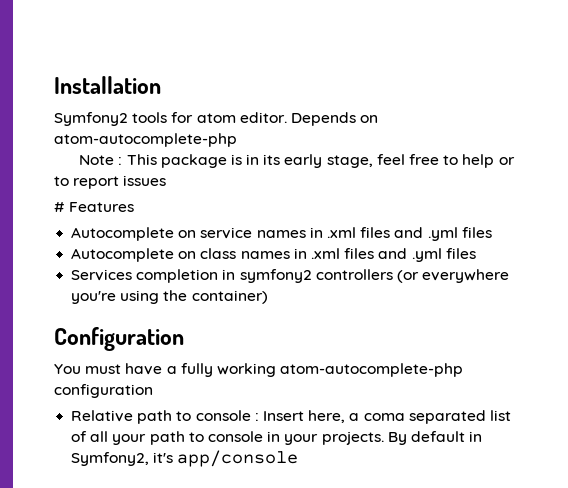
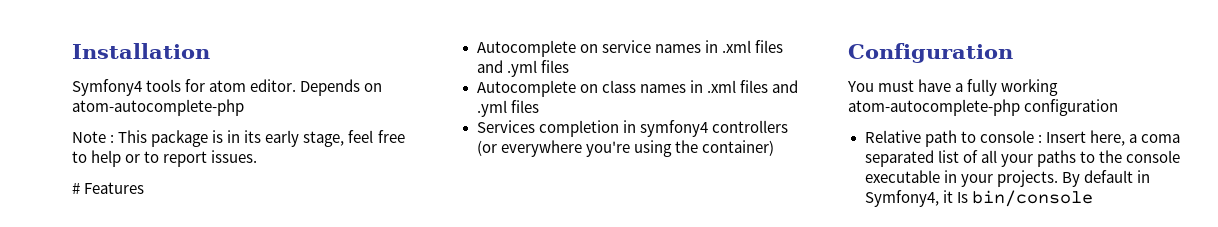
- Symfony2 tools for atom editor.
+ Symfony4 tools for atom editor.
- Note : This package is in its early stage, feel free to help or to report issues
+ Note : This package is in its early stage, feel free to help or to report issues.
- Services completion in symfony2 controllers (or everywhere you're using the container)
+ Services completion in symfony4 controllers (or everywhere you're using the container)
- Relative path to console : Insert here, a coma separated list of all your path to console in your projects.
+ Relative path to console : Insert here, a coma separated list of all your paths to the console executable in your projects.
- By default in Symfony2, it's app/console
+ By default in Symfony4, it Is bin/console

